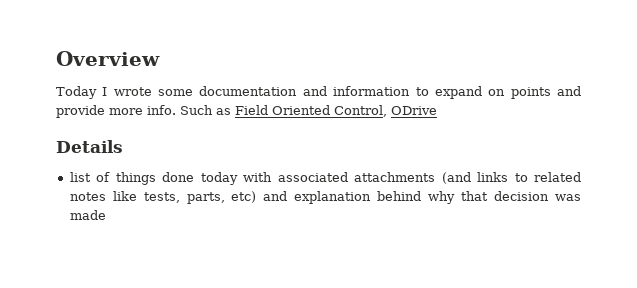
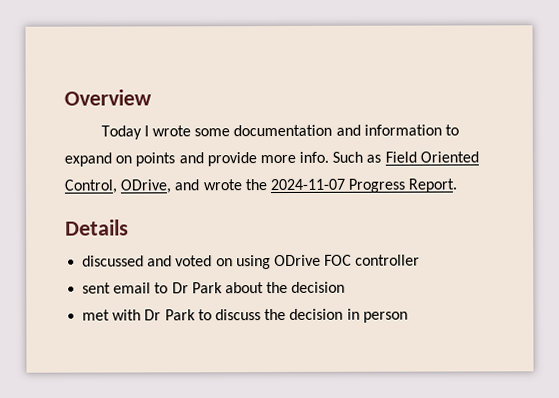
- Such as Field Oriented Control, ODrive
+ Such as Field Oriented Control, ODrive, and wrote the 2024-11-07 Progress Report.
  Details
- list of things done today with associated attachments (and links to related notes like tests, parts, etc) and explanation behind why that decision was made
+ discussed and voted on using ODrive FOC controller
+ sent email to Dr Park about the decision
+ met with Dr Park to discuss the decision in person

